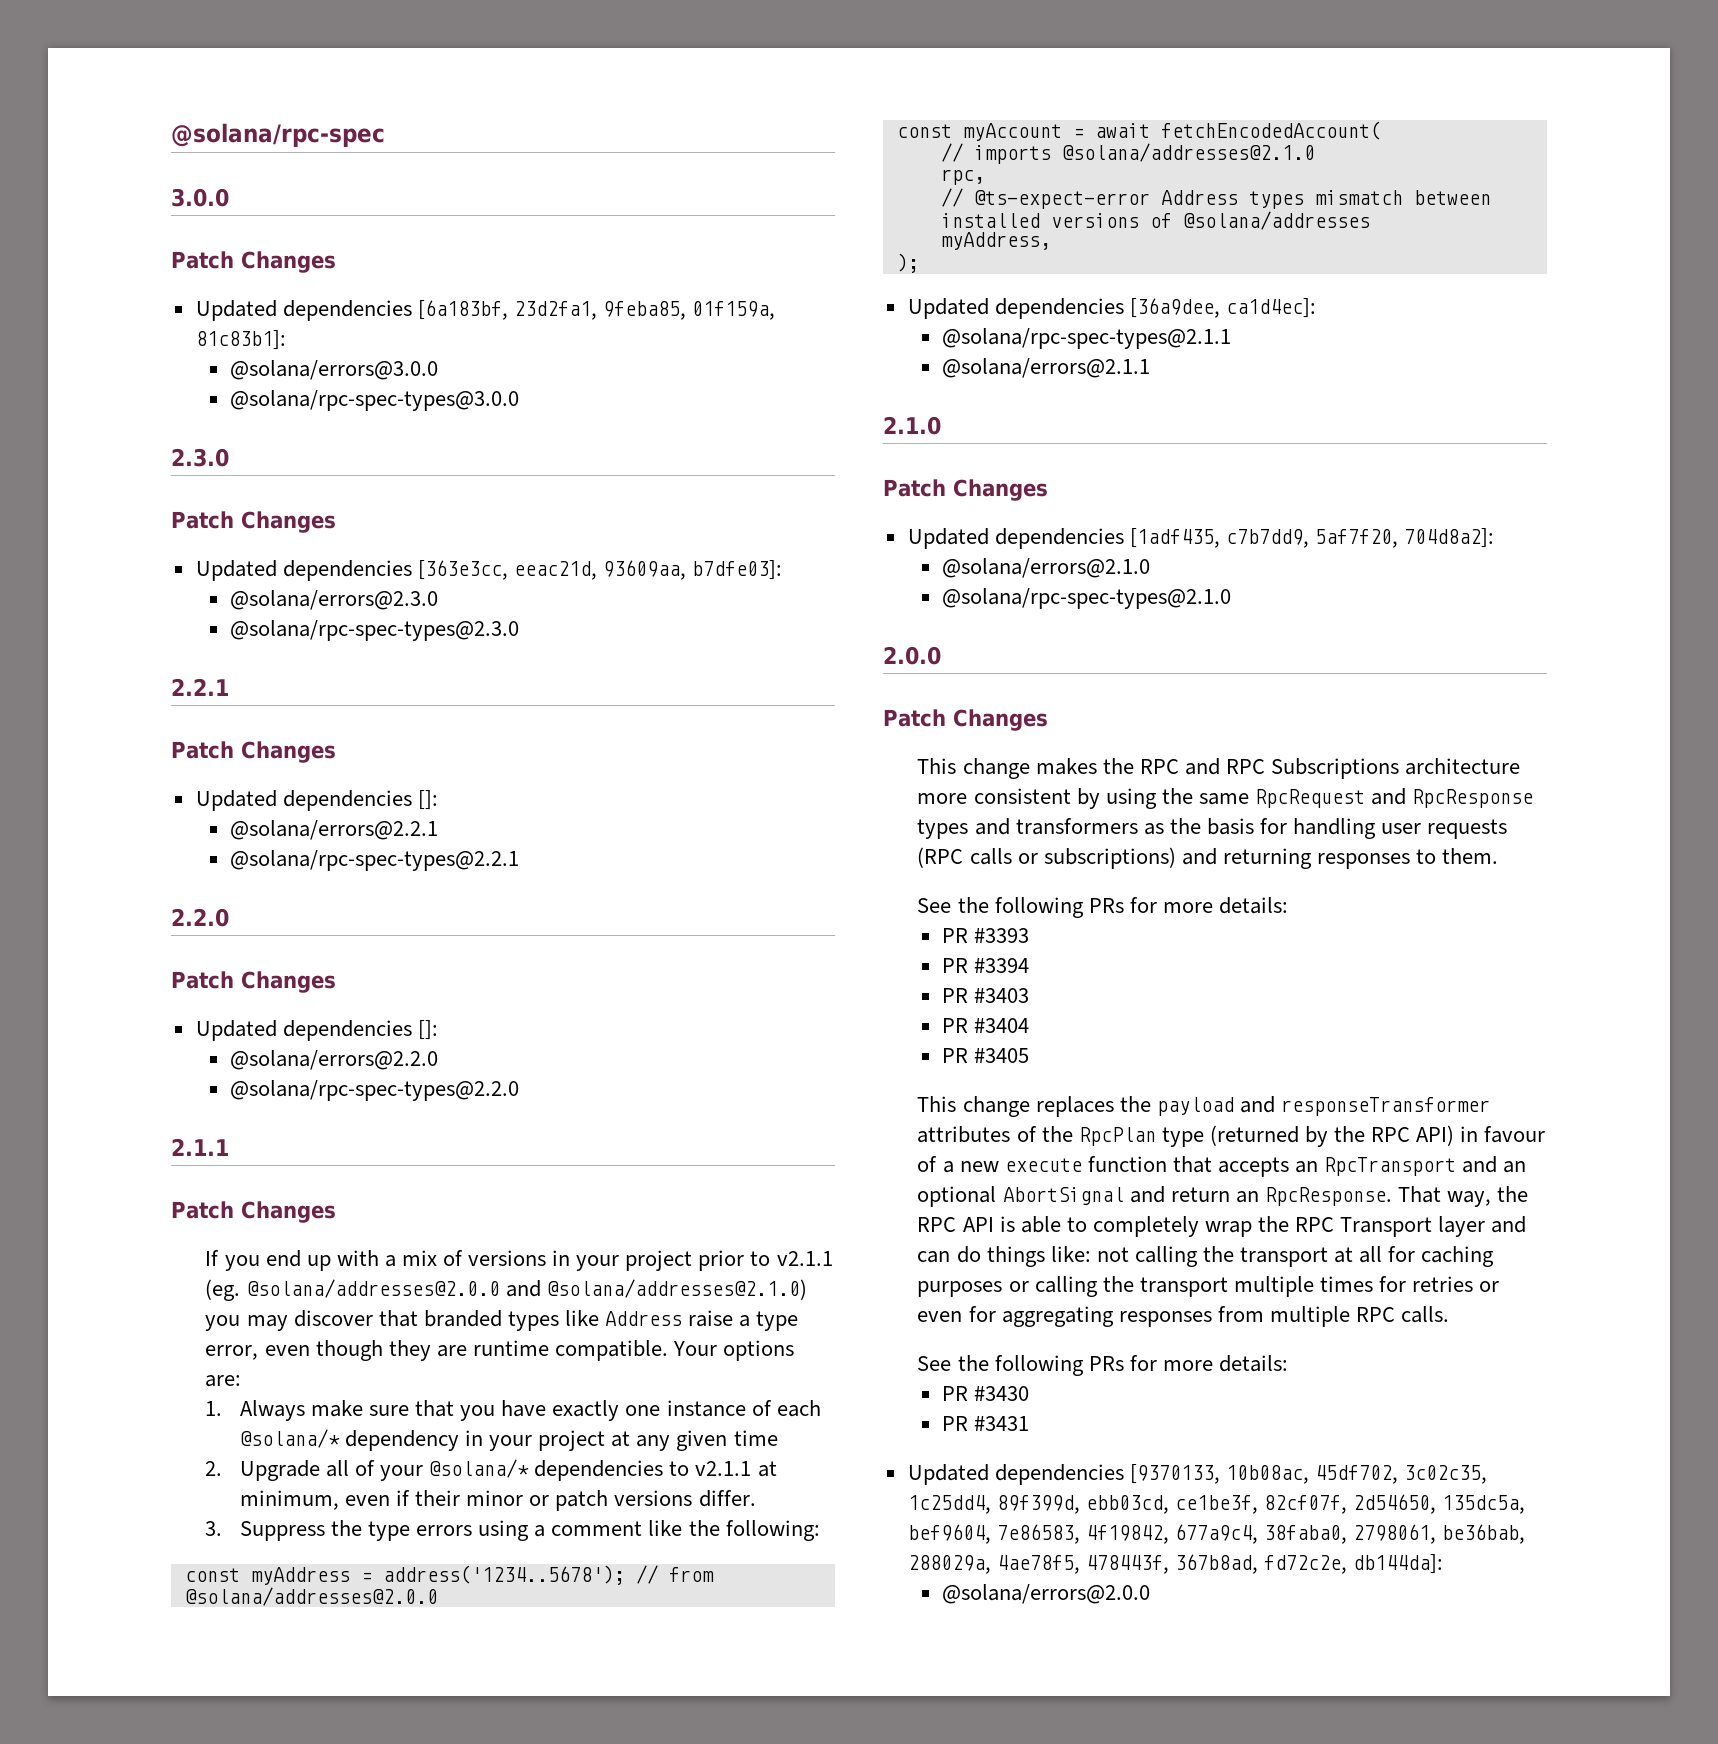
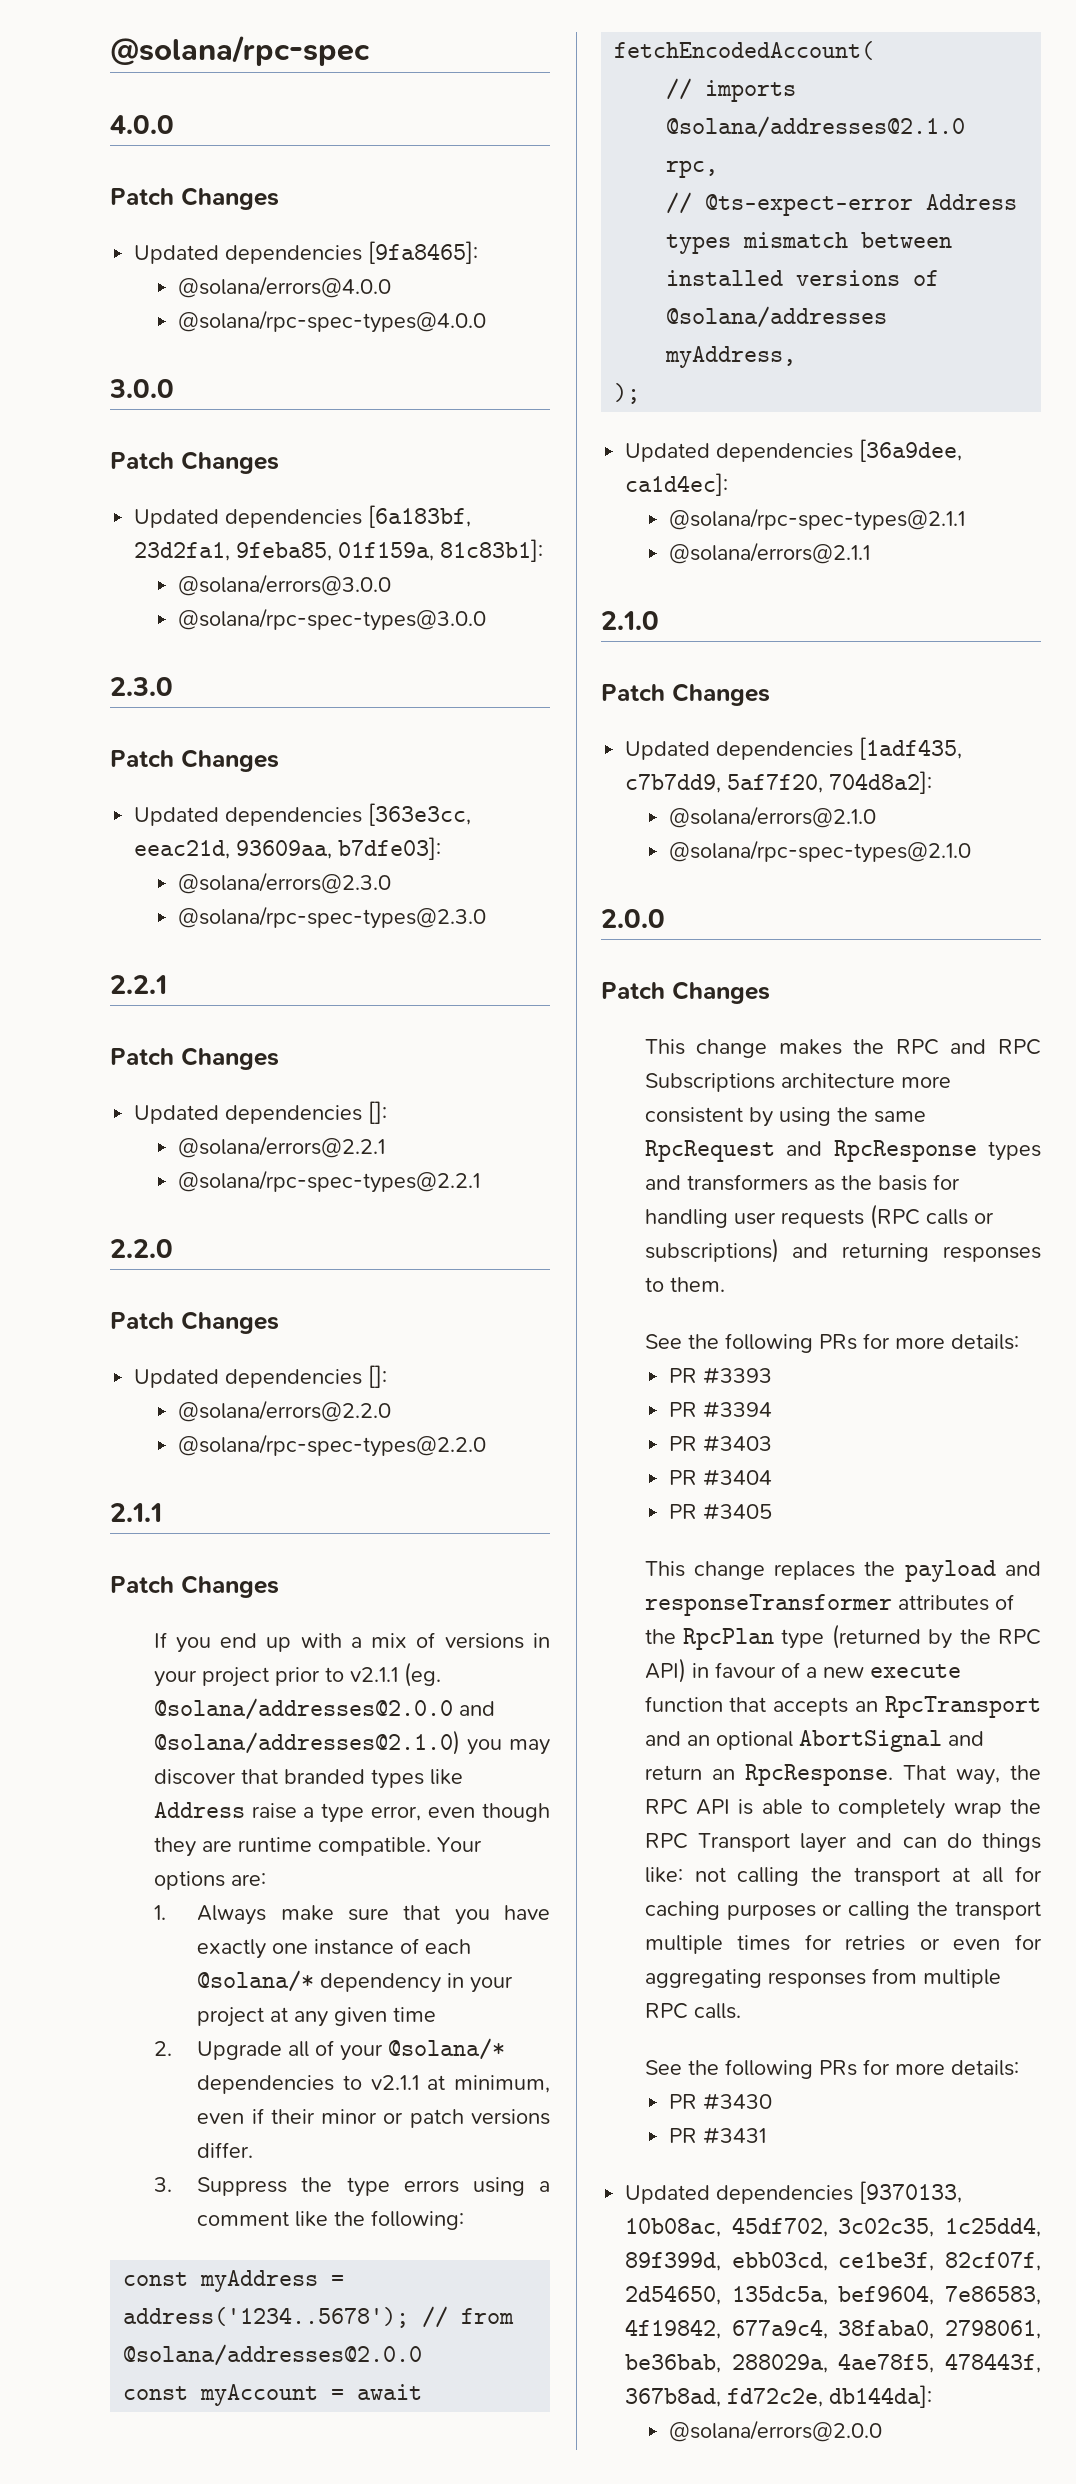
+ 4.0.0
+ Patch Changes
+ Updated dependencies [9fa8465]:
+ @solana/errors@4.0.0
+ @solana/rpc-spec-types@4.0.0

